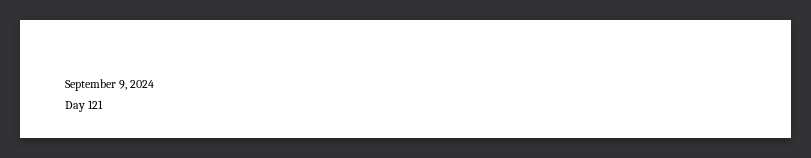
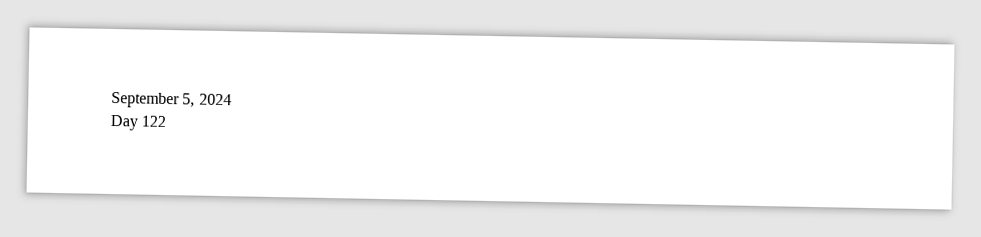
- September 9, 2024
+ September 5, 2024
- Day 121
+ Day 122

